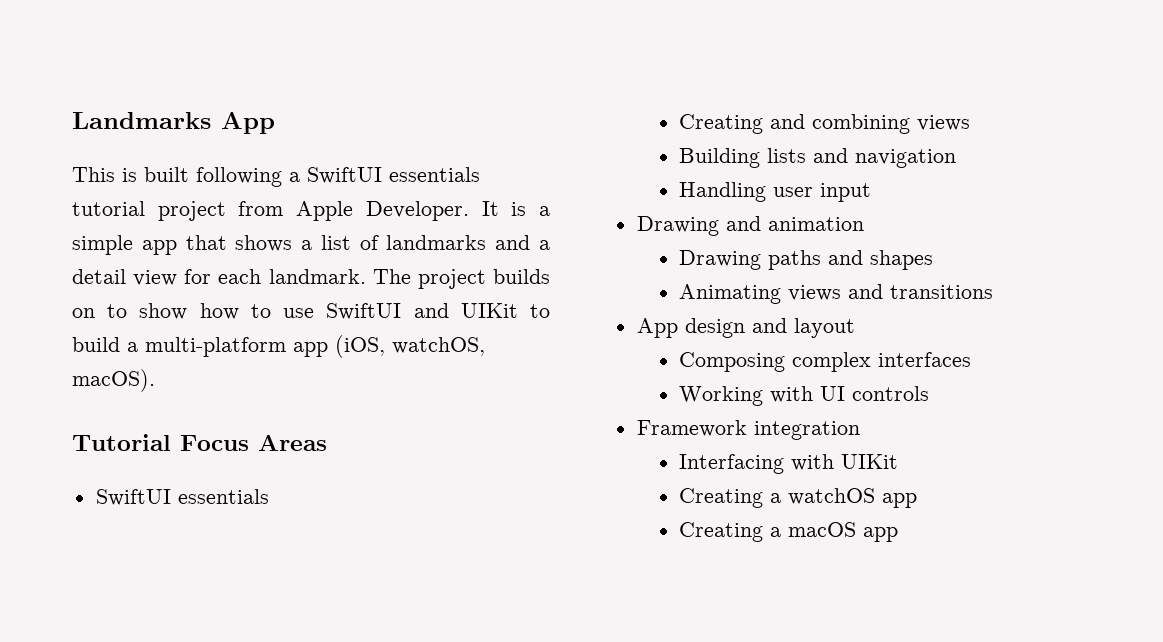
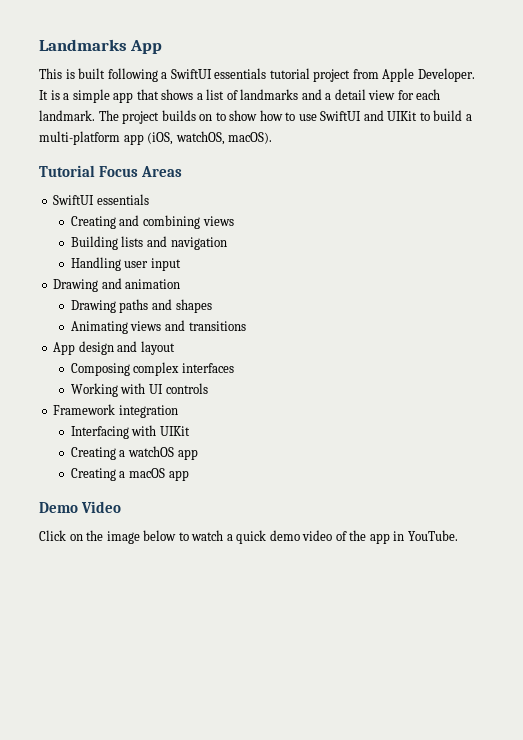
+ Demo Video
+ Click on the image below to watch a quick demo video of the app in YouTube.

